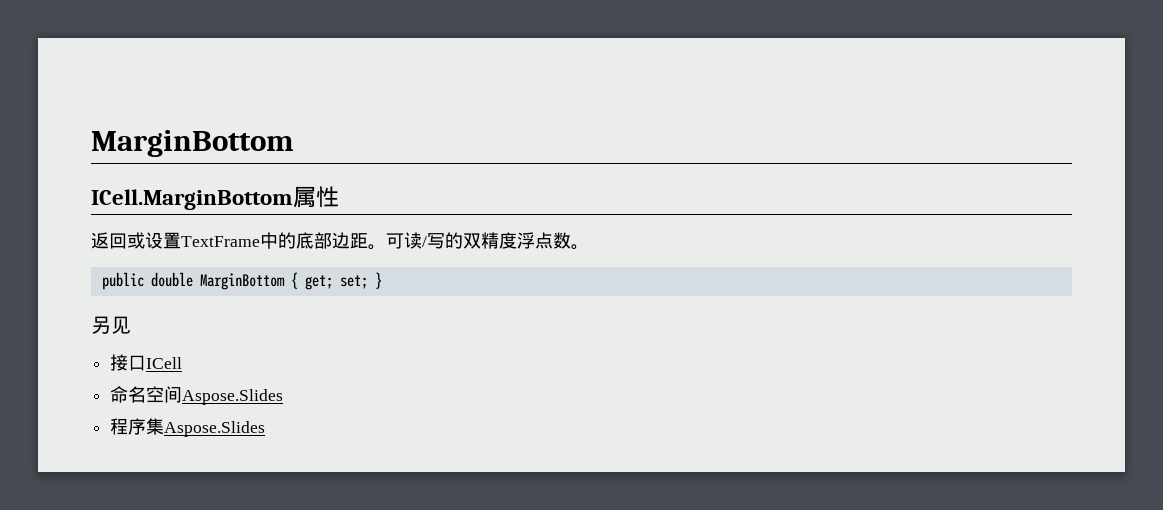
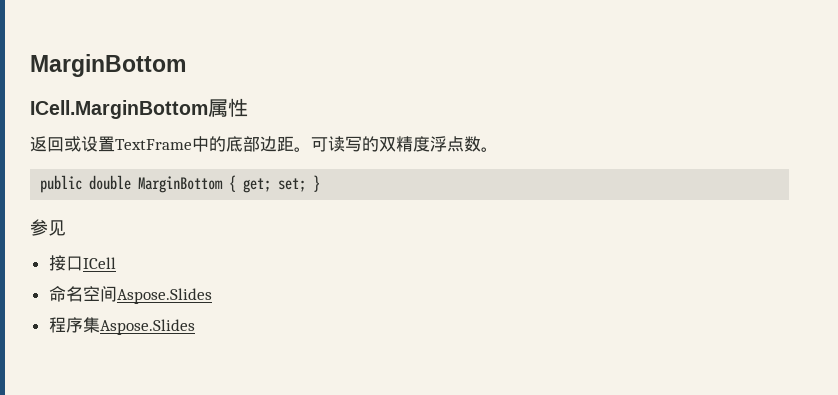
- 可读/写的双精度浮点数。
+ 可读写的双精度浮点数。
- 另见
+ 参见

